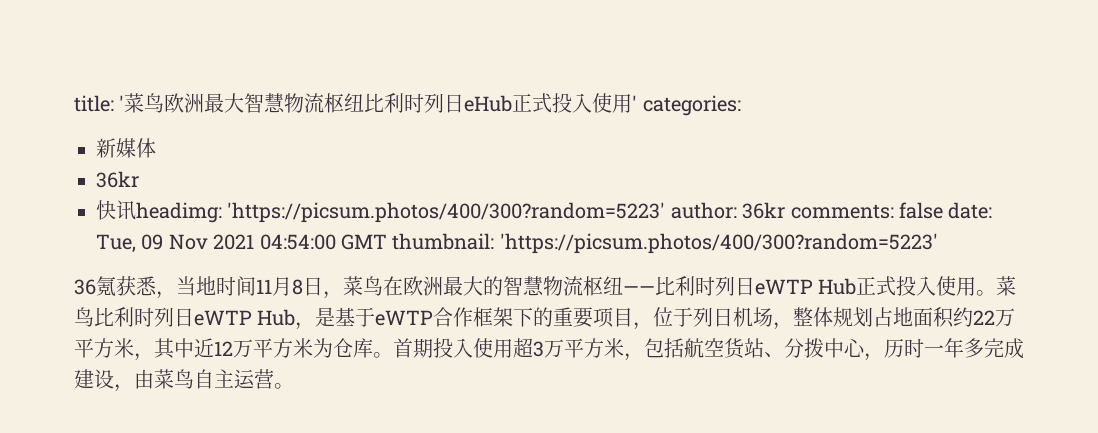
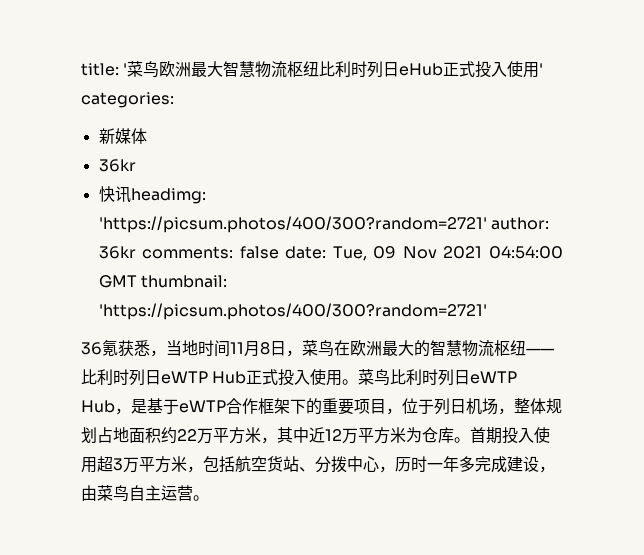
- 快讯headimg: 'https://picsum.photos/400/300?random=5223' author: 36kr comments: false date: Tue, 09 Nov 2021 04:54:00 GMT thumbnail: 'https://picsum.photos/400/300?random=5223'
+ 快讯headimg: 'https://picsum.photos/400/300?random=2721' author: 36kr comments: false date: Tue, 09 Nov 2021 04:54:00 GMT thumbnail: 'https://picsum.photos/400/300?random=2721'

